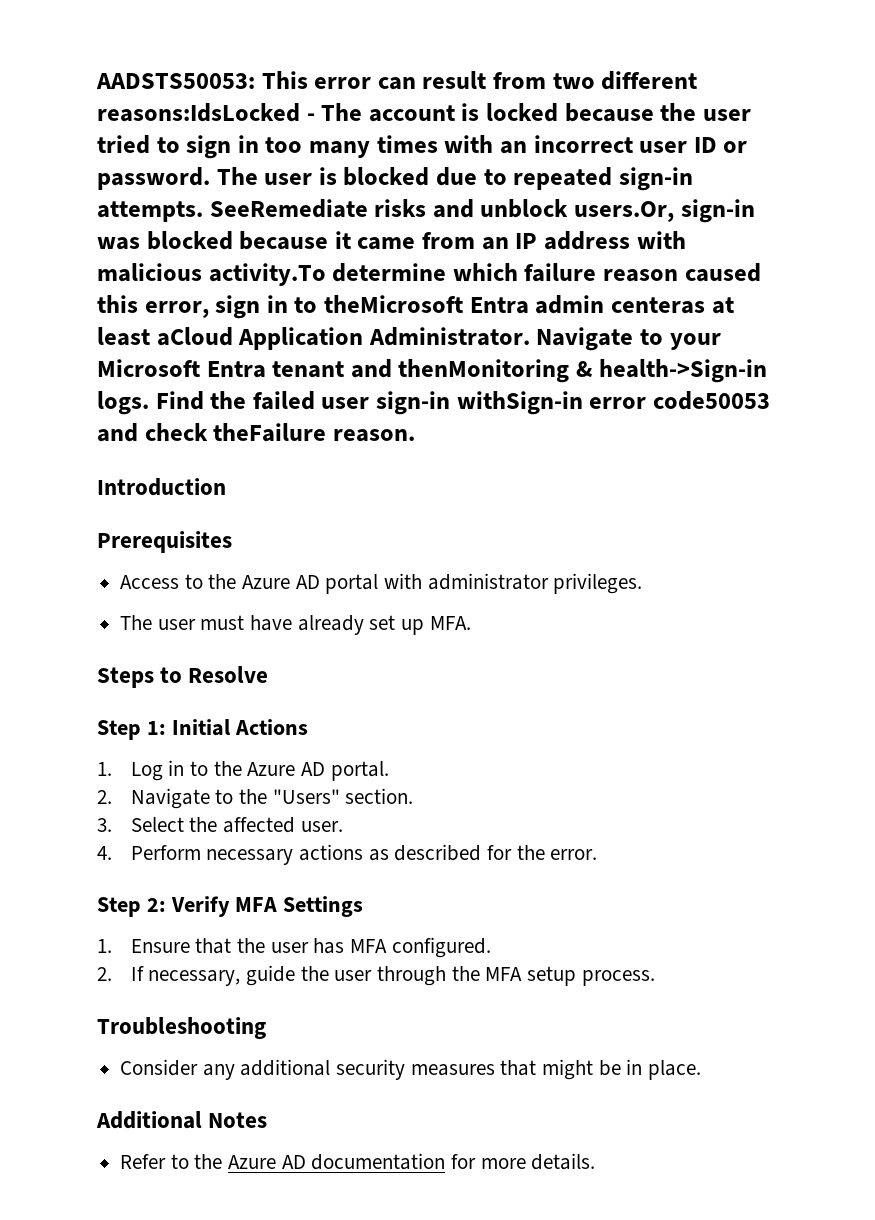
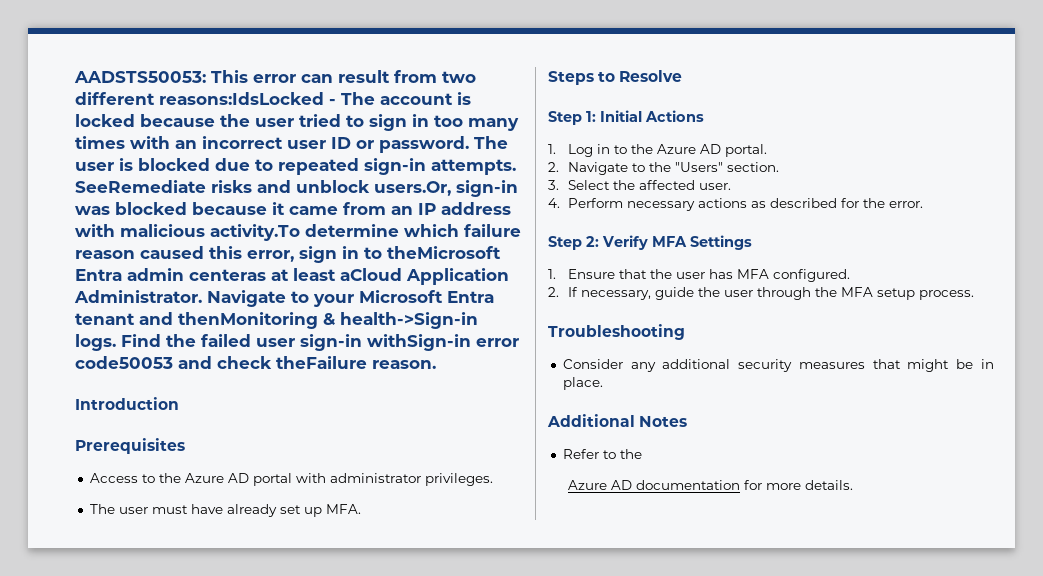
- Refer to the Azure AD documentation for more details.
+ Refer to the
+ Azure AD documentation for more details.

